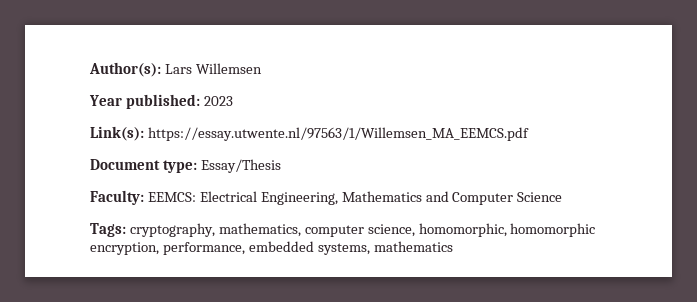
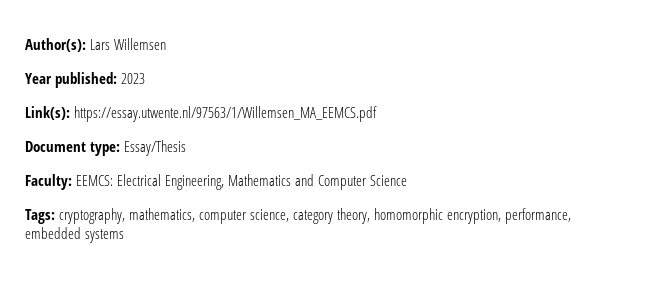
- Tags: cryptography, mathematics, computer science, homomorphic, homomorphic encryption, performance, embedded systems, mathematics
+ Tags: cryptography, mathematics, computer science, category theory, homomorphic encryption, performance, embedded systems

